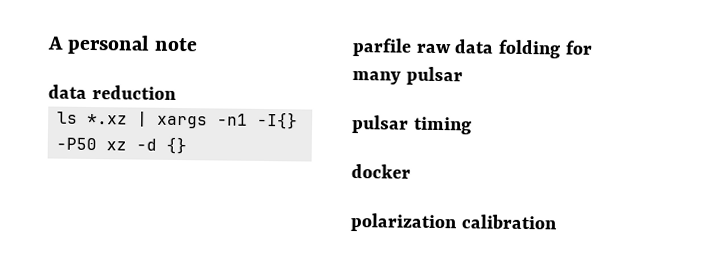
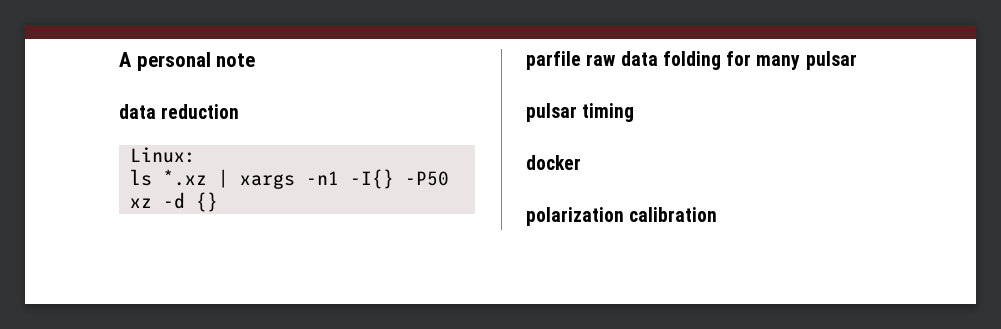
+ Linux:

